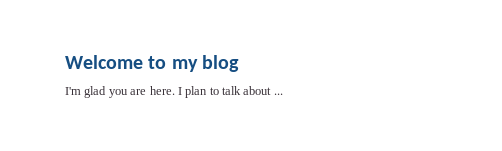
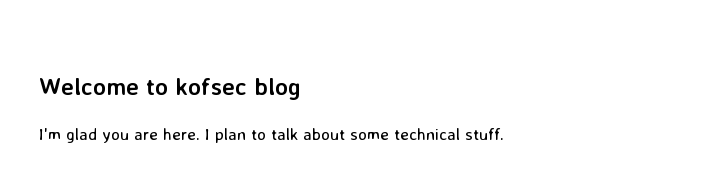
- Welcome to my blog
+ Welcome to kofsec blog
- I plan to talk about ...
+ I plan to talk about some technical stuff.

